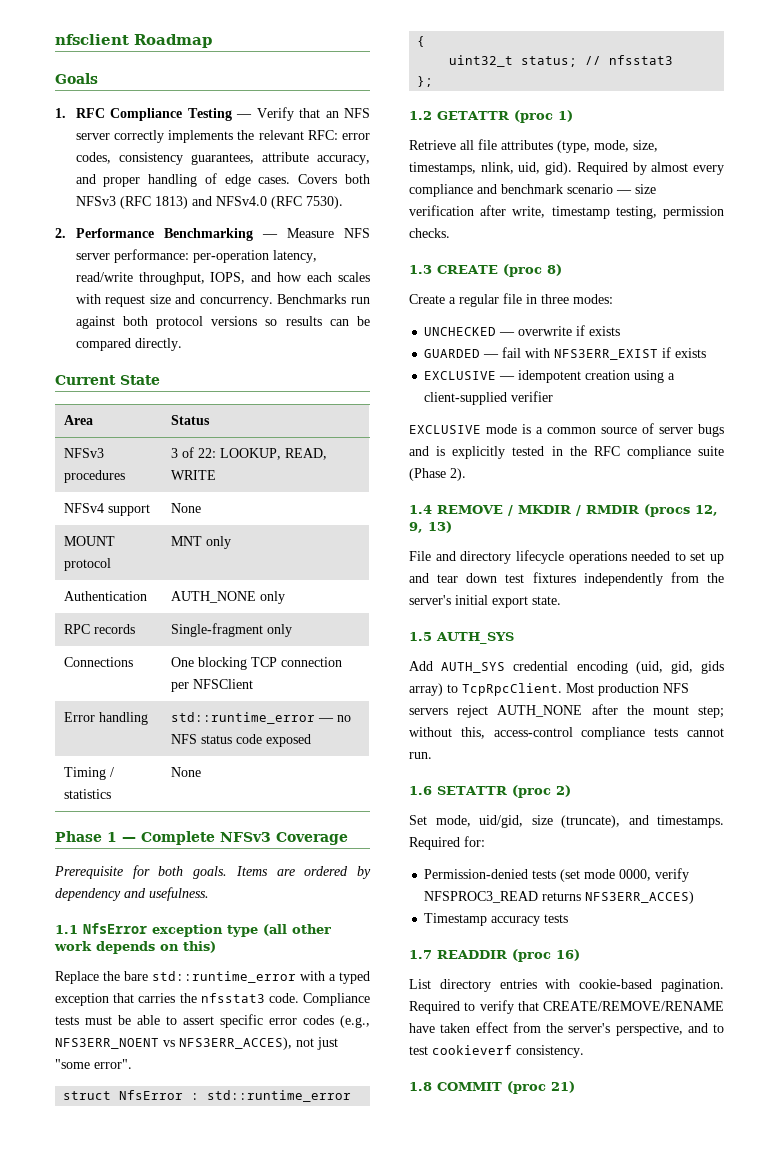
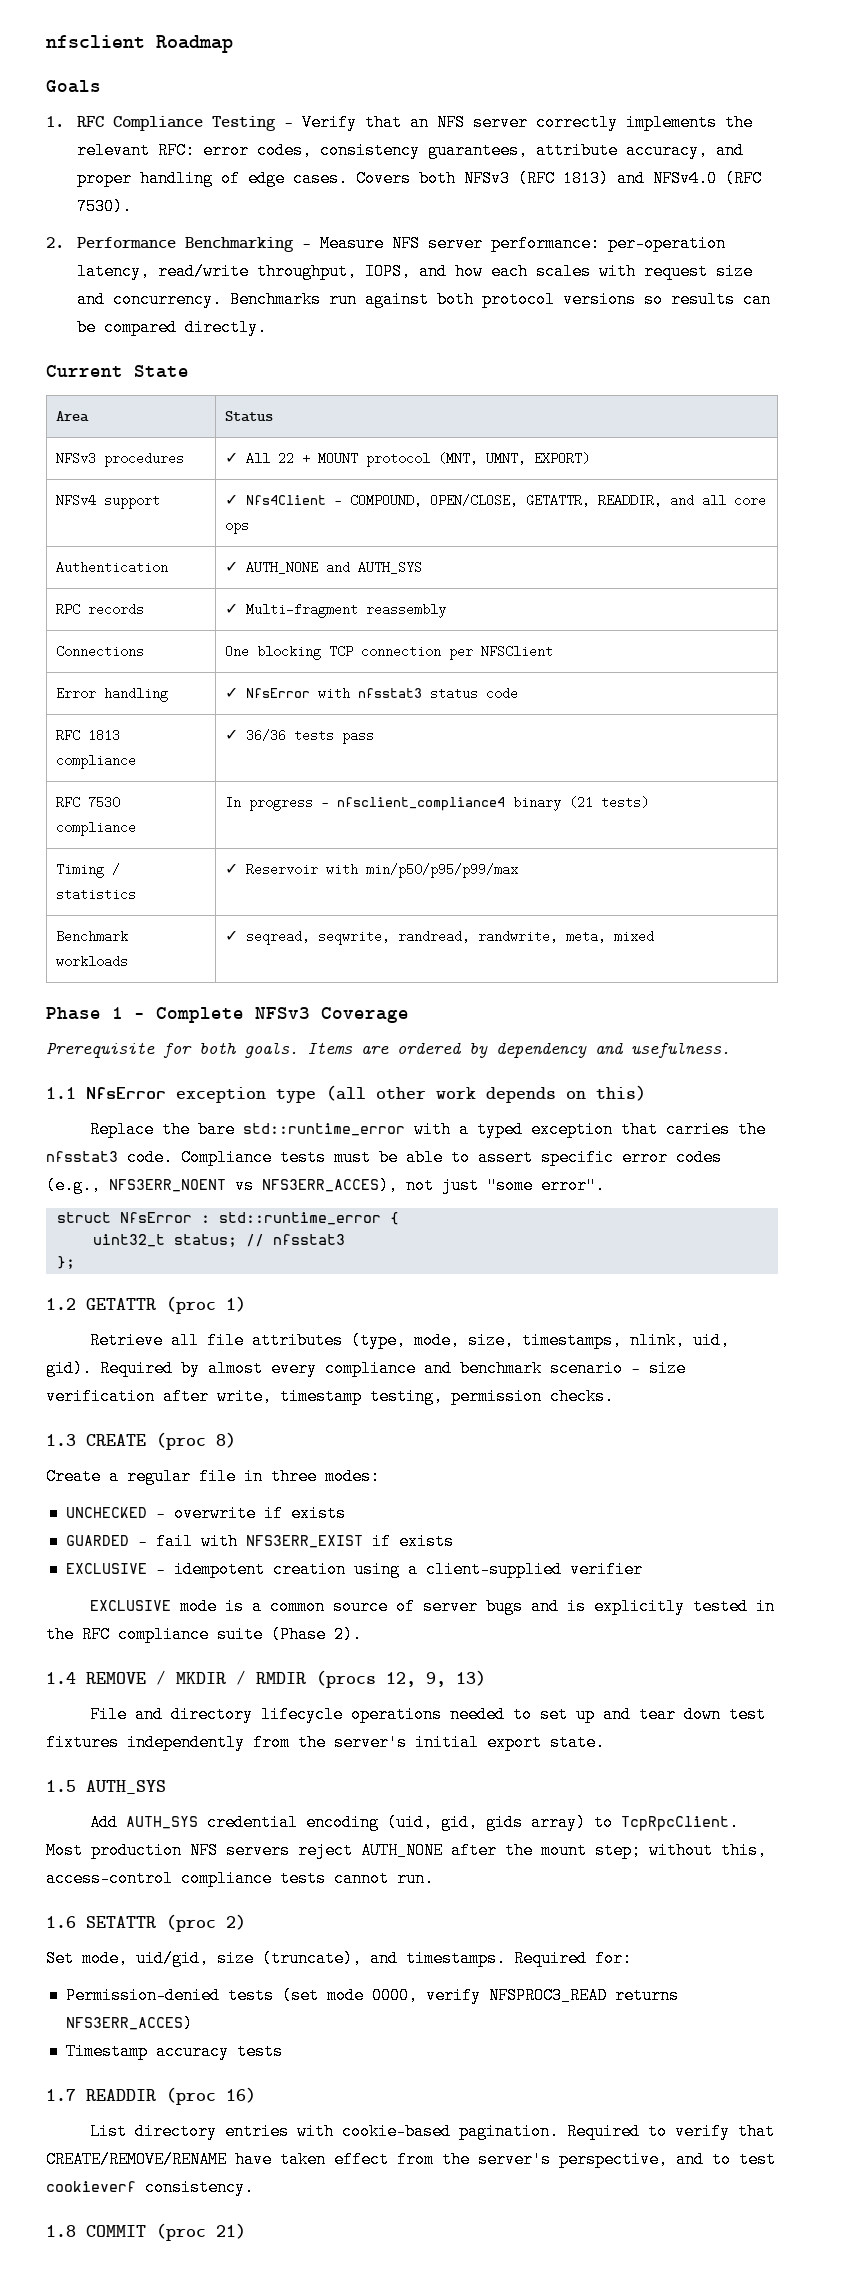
- NFSv3 procedures | 3 of 22: LOOKUP, READ, WRITE
- NFSv4 support | None
- MOUNT protocol | MNT only
- Authentication | AUTH_NONE only
+ NFSv3 procedures | ✓ All 22 + MOUNT protocol (MNT, UMNT, EXPORT)
+ NFSv4 support | ✓ Nfs4Client — COMPOUND, OPEN/CLOSE, GETATTR, READDIR, and all core ops
+ Authentication | ✓ AUTH_NONE and AUTH_SYS
- RPC records | Single-fragment only
+ RPC records | ✓ Multi-fragment reassembly
- Error handling | std::runtime_error — no NFS status code exposed
- Timing / statistics | None
+ Error handling | ✓ NfsError with nfsstat3 status code
+ RFC 1813 compliance | ✓ 36/36 tests pass
+ RFC 7530 compliance | In progress — nfsclient_compliance4 binary (21 tests)
+ Timing / statistics | ✓ Reservoir with min/p50/p95/p99/max
+ Benchmark workloads | ✓ seqread, seqwrite, randread, randwrite, meta, mixed

